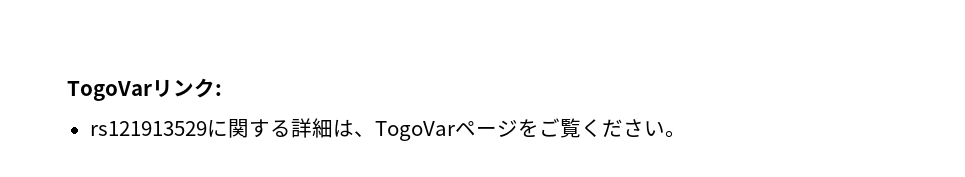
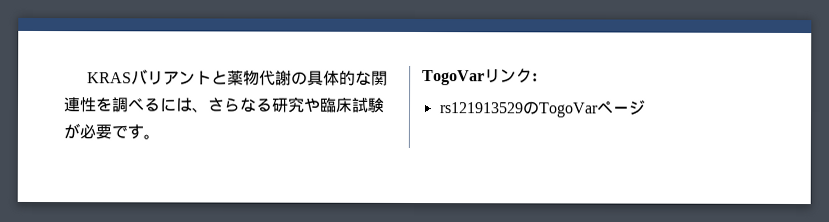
+ KRASバリアントと薬物代謝の具体的な関連性を調べるには、さらなる研究や臨床試験が必要です。
- rs121913529に関する詳細は、TogoVarページをご覧ください。
+ rs121913529のTogoVarページ

